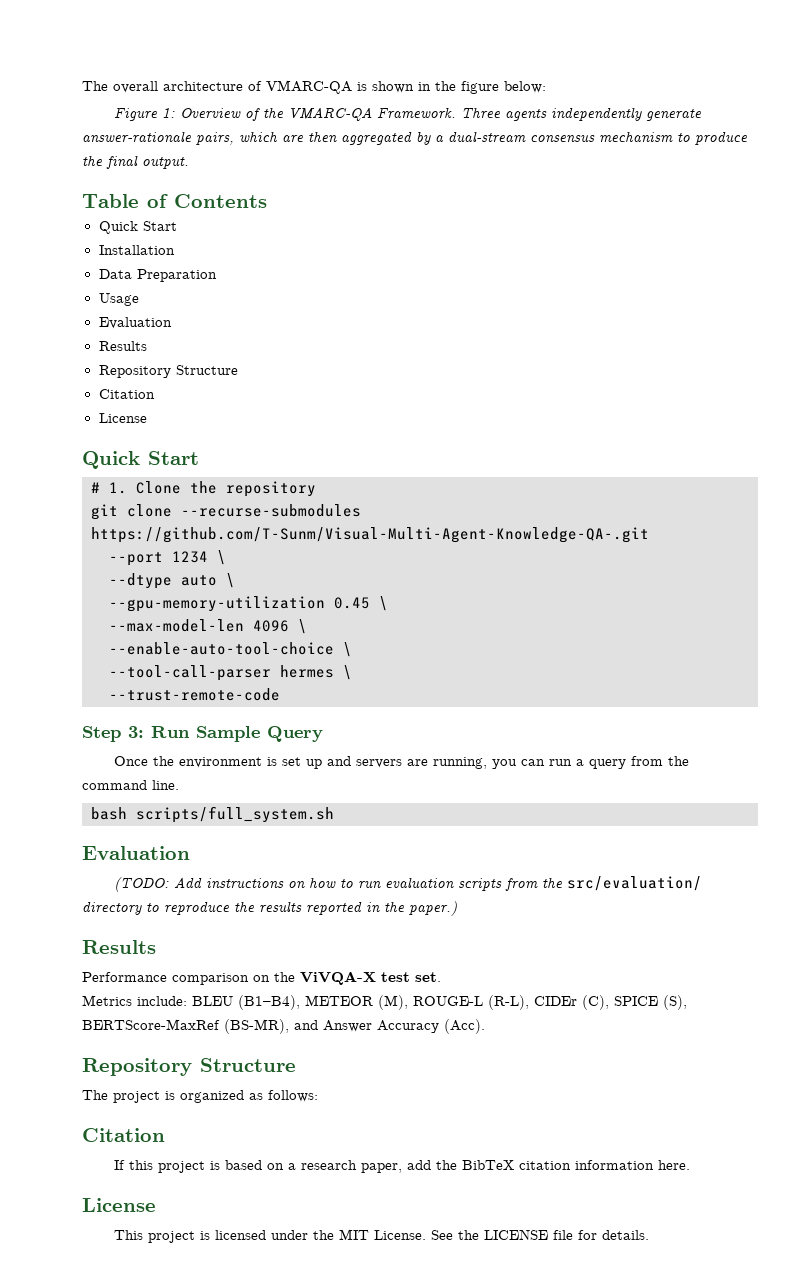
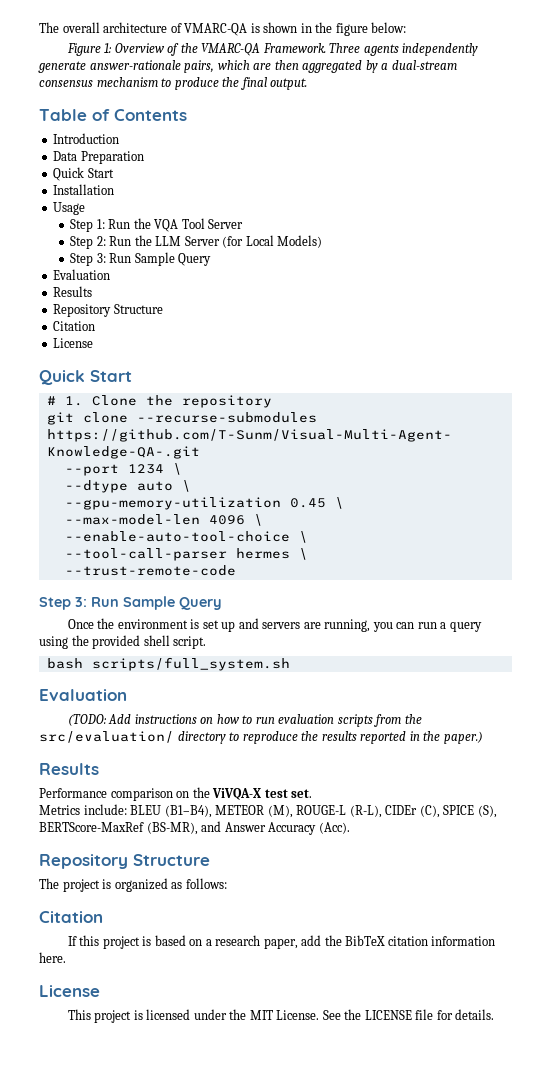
+ Introduction
+ Data Preparation
- Data Preparation
  Usage
+ Step 1: Run the VQA Tool Server
+ Step 2: Run the LLM Server (for Local Models)
+ Step 3: Run Sample Query
- Once the environment is set up and servers are running, you can run a query from the command line.
+ Once the environment is set up and servers are running, you can run a query using the provided shell script.

